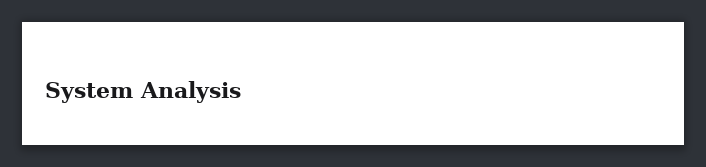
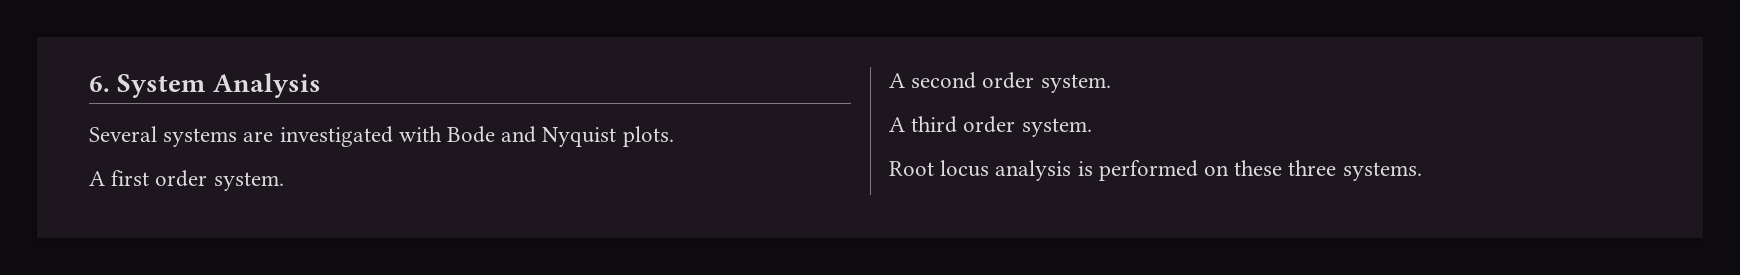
- System Analysis
+ 6. System Analysis
+ Several systems are investigated with Bode and Nyquist plots.
+ A first order system.
+ A second order system.
+ A third order system.
+ Root locus analysis is performed on these three systems.

